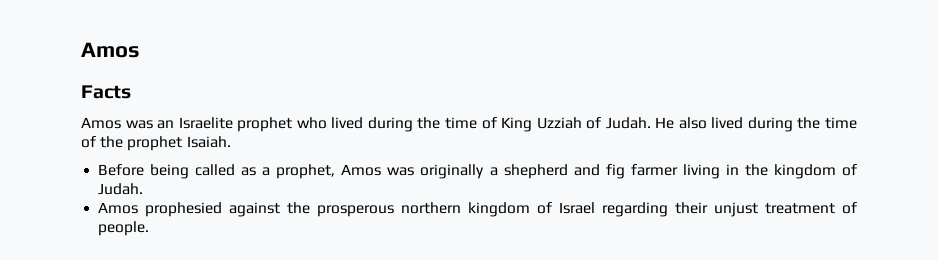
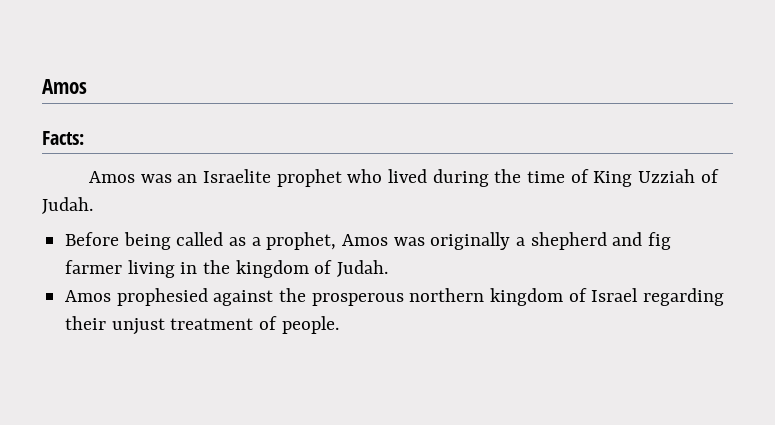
- Facts
+ Facts:
- He also lived during the time of the prophet Isaiah.

